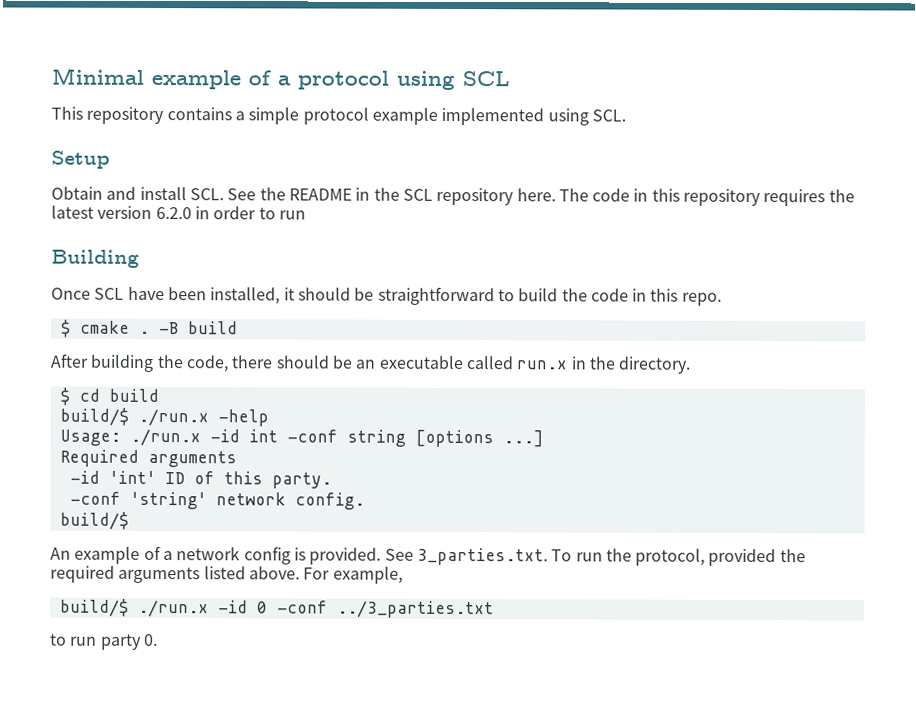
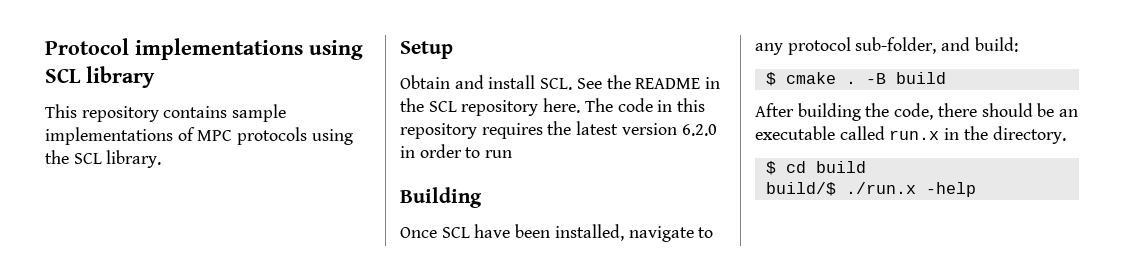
- Minimal example of a protocol using SCL
+ Protocol implementations using SCL library
- This repository contains a simple protocol example implemented using SCL.
+ This repository contains sample implementations of MPC protocols using the SCL library.
- Once SCL have been installed, it should be straightforward to build the code in this repo.
+ Once SCL have been installed, navigate to any protocol sub-folder, and build:
- Usage: ./run.x -id int -conf string [options ...]
- Required arguments
- -id 'int' ID of this party.
- -conf 'string' network config.
- build/$
- An example of a network config is provided. See 3_parties.txt. To run the protocol, provided the required arguments listed above. For example,
- build/$ ./run.x -id 0 -conf ../3_parties.txt
- to run party 0.

